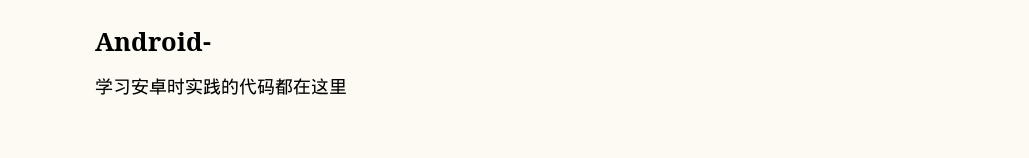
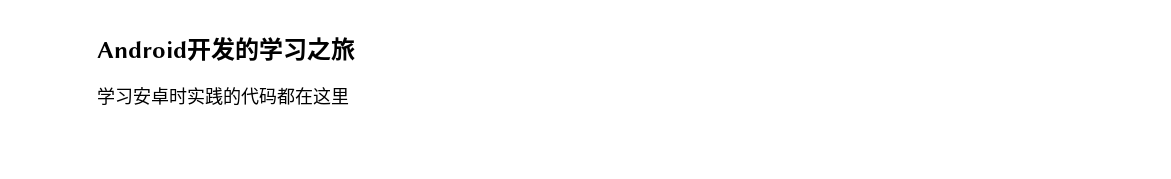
- Android-
+ Android开发的学习之旅

